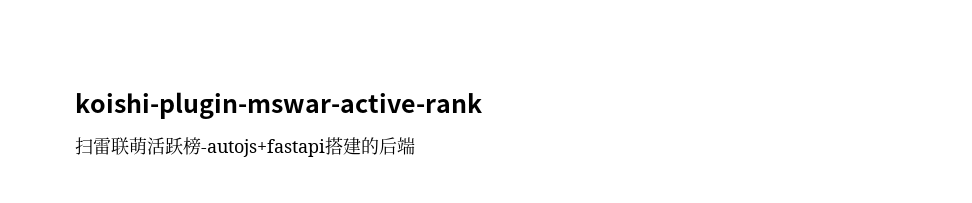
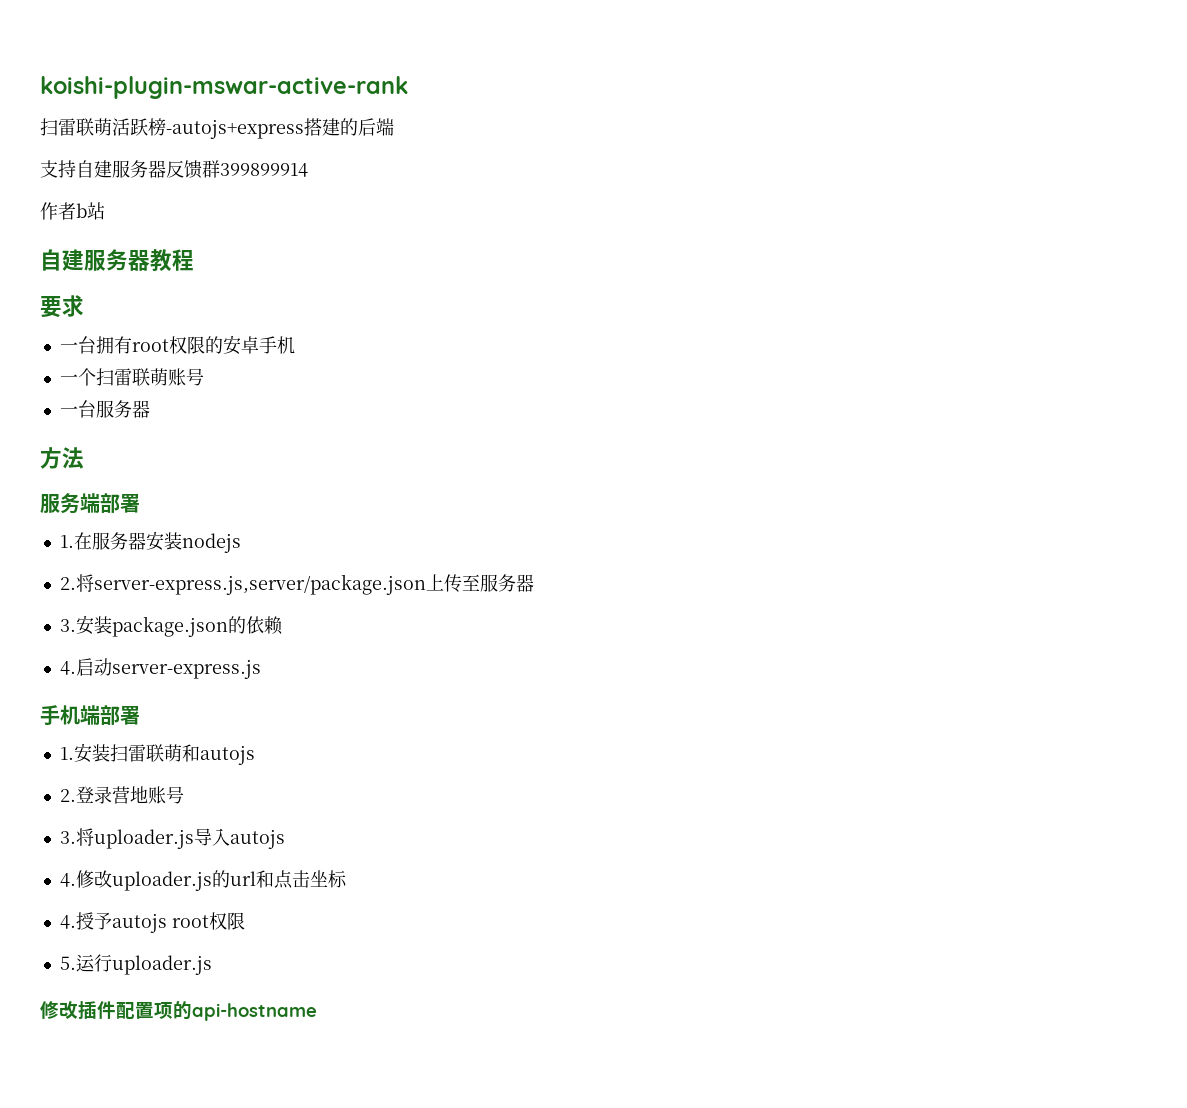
- 扫雷联萌活跃榜-autojs+fastapi搭建的后端
+ 扫雷联萌活跃榜-autojs+express搭建的后端
+ 支持自建服务器反馈群399899914
+ 作者b站
+ 自建服务器教程
+ 要求
+ 一台拥有root权限的安卓手机
+ 一个扫雷联萌账号
+ 一台服务器
+ 方法
+ 服务端部署
+ 1.在服务器安装nodejs
+ 2.将server-express.js,server/package.json上传至服务器
+ 3.安装package.json的依赖
+ 4.启动server-express.js
+ 手机端部署
+ 1.安装扫雷联萌和autojs
+ 2.登录营地账号
+ 3.将uploader.js导入autojs
+ 4.修改uploader.js的url和点击坐标
+ 4.授予autojs root权限
+ 5.运行uploader.js
+ 修改插件配置项的api-hostname

